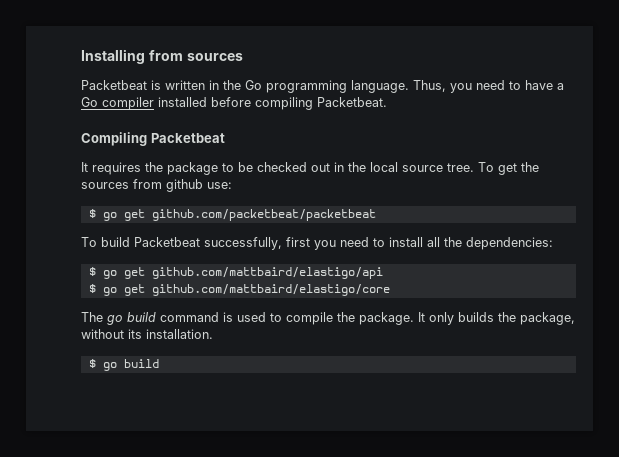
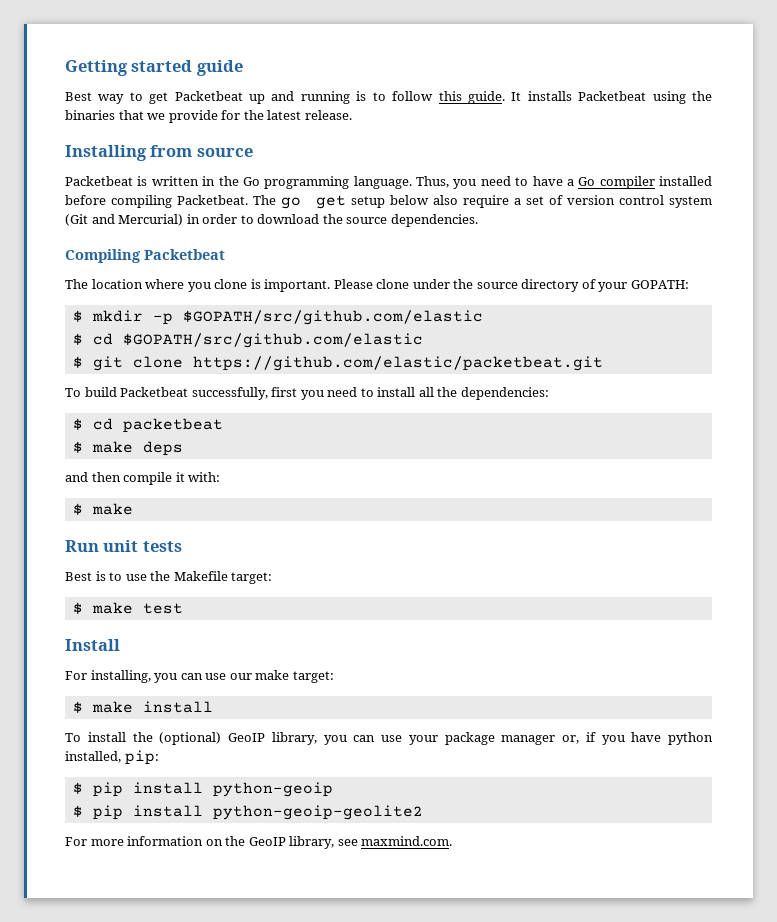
+ Getting started guide
+ Best way to get Packetbeat up and running is to follow this guide. It installs Packetbeat using the binaries that we provide for the latest release.
- Installing from sources
+ Installing from source
- Thus, you need to have a Go compiler installed before compiling Packetbeat.
+ Thus, you need to have a Go compiler installed before compiling Packetbeat. The go get setup below also require a set of version control system (Git and Mercurial) in order to download the source dependencies.
  Compiling Packetbeat
- It requires the package to be checked out in the local source tree. To get the sources from github use:
- $ go get github.com/packetbeat/packetbeat
+ The location where you clone is important. Please clone under the source directory of your GOPATH:
+ $ mkdir -p $GOPATH/src/github.com/elastic
+ $ cd $GOPATH/src/github.com/elastic
+ $ git clone https://github.com/elastic/packetbeat.git
- $ go get github.com/mattbaird/elastigo/api
- $ go get github.com/mattbaird/elastigo/core
- The go build command is used to compile the package. It only builds the package, without its installation.
- $ go build
+ $ cd packetbeat
+ $ make deps
+ and then compile it with:
+ $ make
+ Run unit tests
+ Best is to use the Makefile target:
+ $ make test
+ Install
+ For installing, you can use our make target:
+ $ make install
+ To install the (optional) GeoIP library, you can use your package manager or, if you have python installed, pip:
+ $ pip install python-geoip
+ $ pip install python-geoip-geolite2
+ For more information on the GeoIP library, see maxmind.com.

